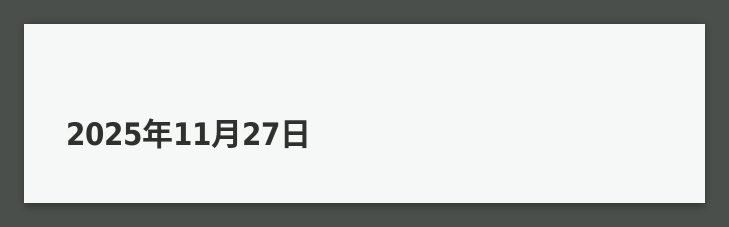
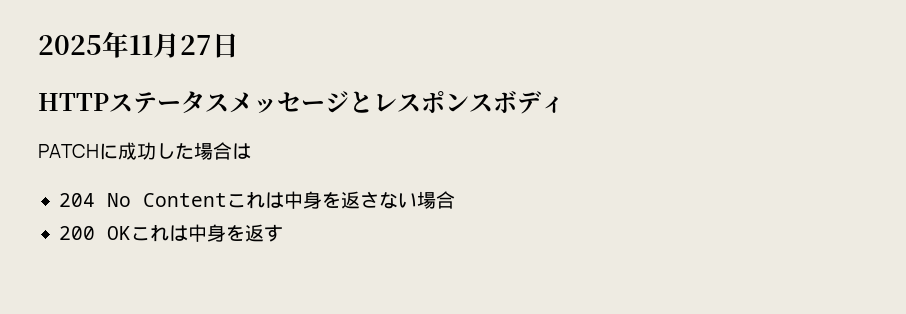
+ HTTPステータスメッセージとレスポンスボディ
+ PATCHに成功した場合は
+ 204 No Contentこれは中身を返さない場合
+ 200 OKこれは中身を返す

